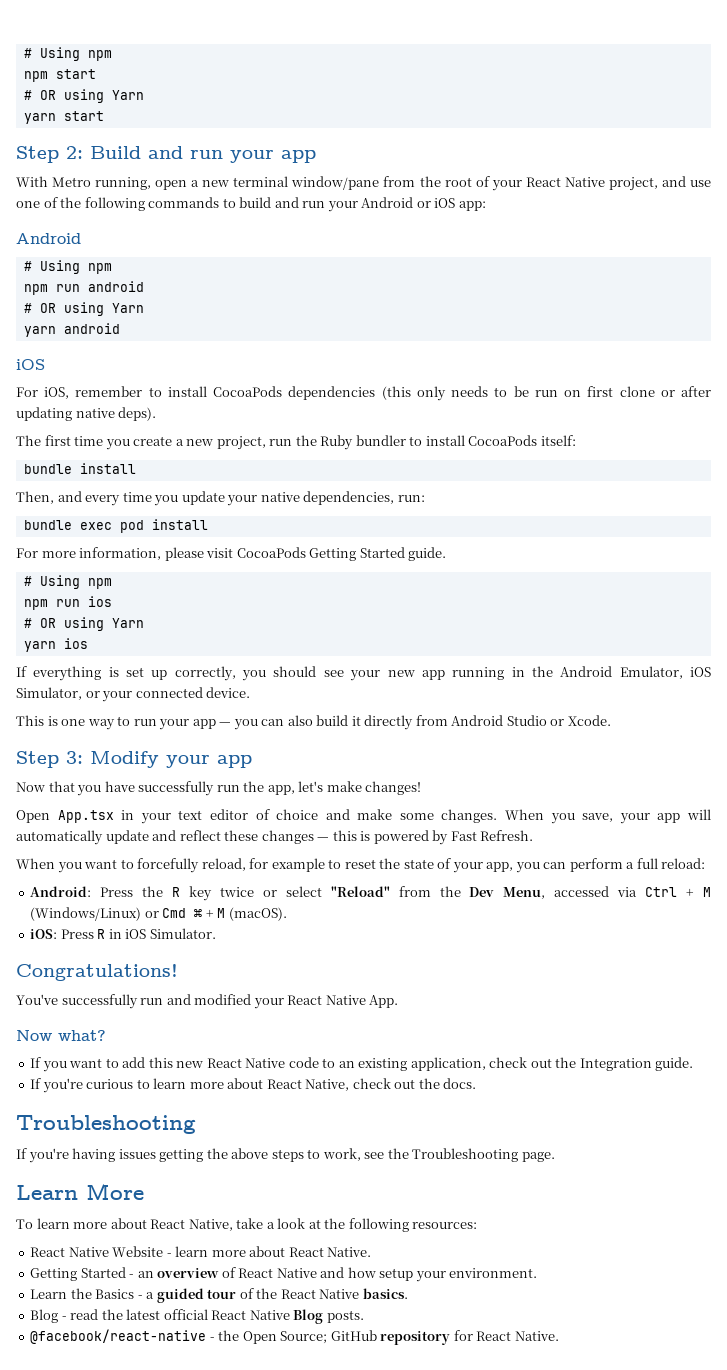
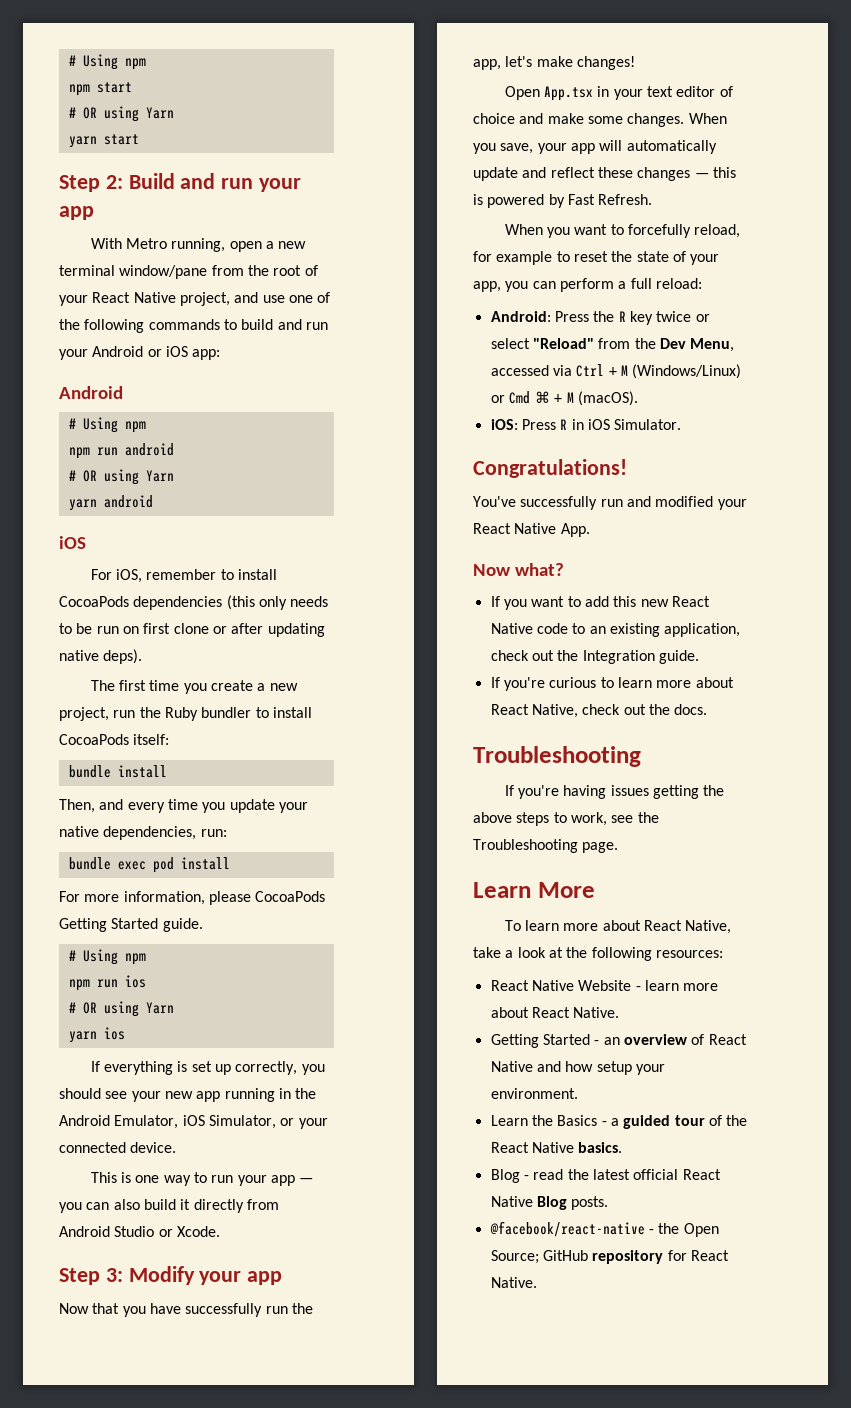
- For more information, please visit CocoaPods Getting Started guide.
+ For more information, please CocoaPods Getting Started guide.

